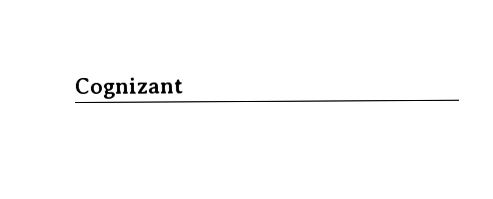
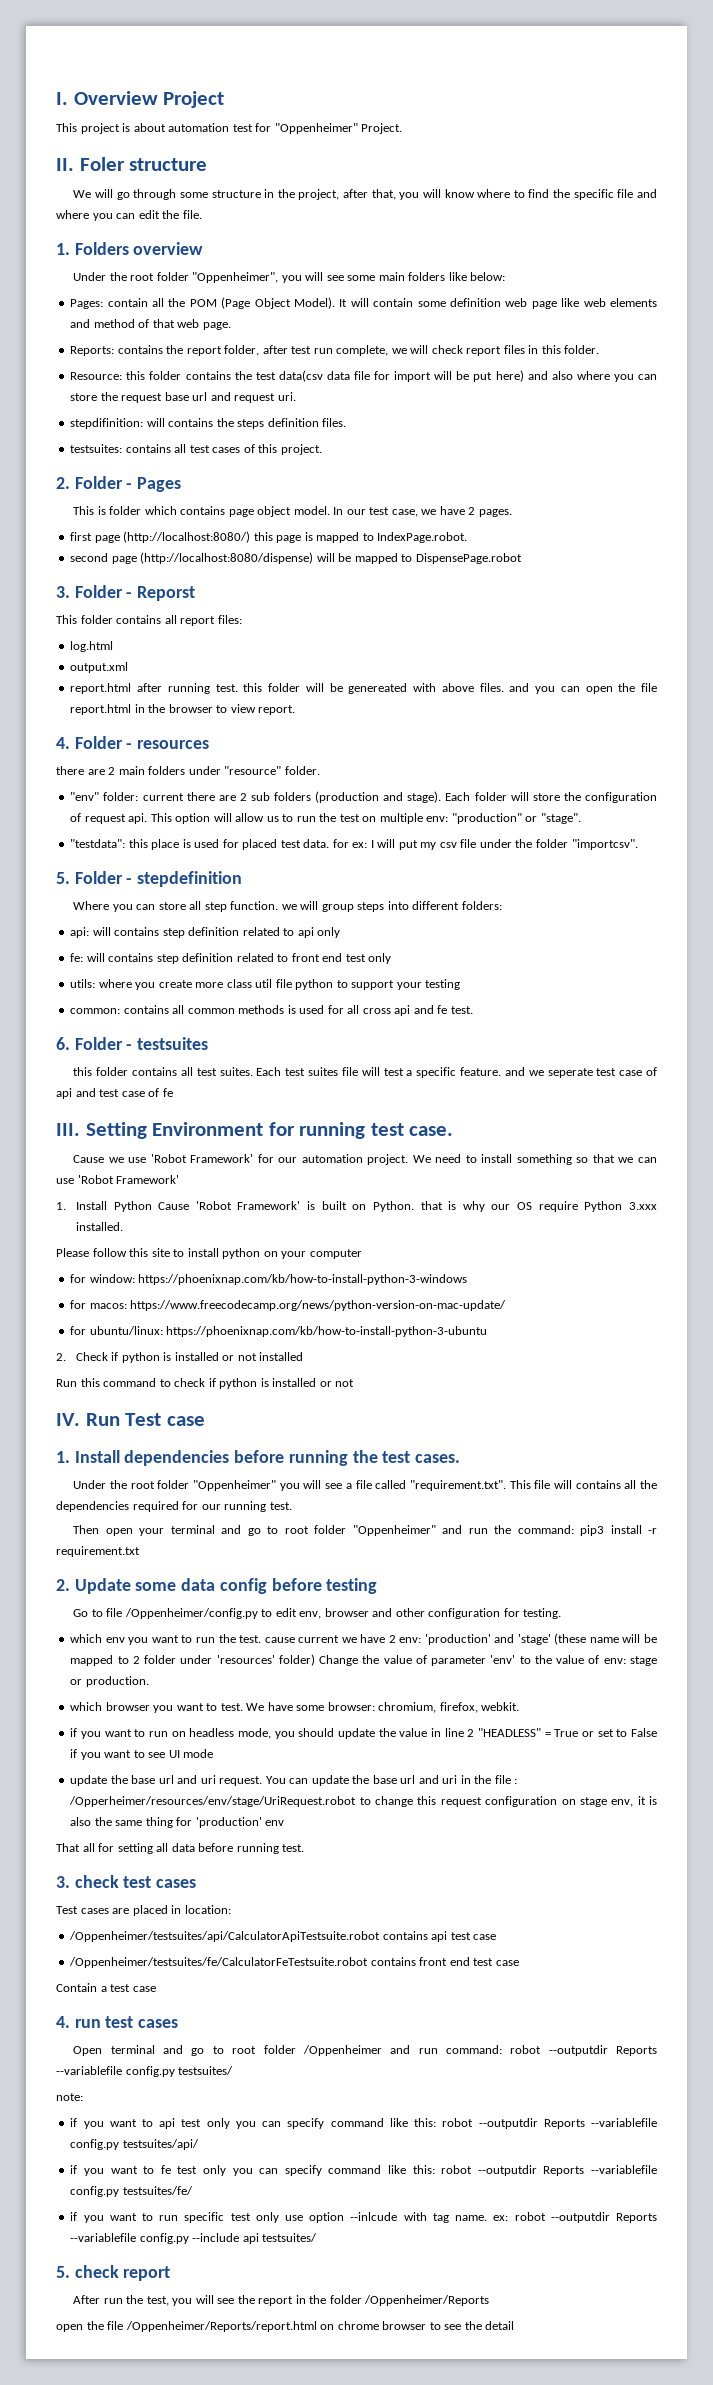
- Cognizant
+ I. Overview Project
+ This project is about automation test for "Oppenheimer" Project.
+ II. Foler structure
+ We will go through some structure in the project, after that, you will know where to find the specific file and where you can edit the file.
+ 1. Folders overview
+ Under the root folder "Oppenheimer", you will see some main folders like below:
+ Pages: contain all the POM (Page Object Model). It will contain some definition web page like web elements and method of that web page.
+ Reports: contains the report folder, after test run complete, we will check report files in this folder.
+ Resource: this folder contains the test data(csv data file for import will be put here) and also where you can store the request base url and request uri.
+ stepdifinition: will contains the steps definition files.
+ testsuites: contains all test cases of this project.
+ 2. Folder - Pages
+ This is folder which contains page object model. In our test case, we have 2 pages.
+ first page (http://localhost:8080/) this page is mapped to IndexPage.robot.
+ second page (http://localhost:8080/dispense) will be mapped to DispensePage.robot
+ 3. Folder - Reporst
+ This folder contains all report files:
+ log.html
+ output.xml
+ report.html after running test. this folder will be genereated with above files. and you can open the file report.html in the browser to view report.
+ 4. Folder - resources
+ there are 2 main folders under "resource" folder.
+ "env" folder: current there are 2 sub folders (production and stage). Each folder will store the configuration of request api. This option will allow us to run the test on multiple env: "production" or "stage".
+ "testdata": this place is used for placed test data. for ex: I will put my csv file under the folder "importcsv".
+ 5. Folder - stepdefinition
+ Where you can store all step function. we will group steps into different folders:
+ api: will contains step definition related to api only
+ fe: will contains step definition related to front end test only
+ utils: where you create more class util file python to support your testing
+ common: contains all common methods is used for all cross api and fe test.
+ 6. Folder - testsuites
+ this folder contains all test suites. Each test suites file will test a specific feature. and we seperate test case of api and test case of fe
+ III. Setting Environment for running test case.
+ Cause we use 'Robot Framework' for our automation project. We need to install something so that we can use 'Robot Framework'
+ 1. Install Python Cause 'Robot Framework' is built on Python. that is why our OS require Python 3.xxx installed.
+ Please follow this site to install python on your computer
+ for window: https://phoenixnap.com/kb/how-to-install-python-3-windows
+ for macos: https://www.freecodecamp.org/news/python-version-on-mac-update/
+ for ubuntu/linux: https://phoenixnap.com/kb/how-to-install-python-3-ubuntu
+ 2. Check if python is installed or not installed
+ Run this command to check if python is installed or not
+ IV. Run Test case
+ 1. Install dependencies before running the test cases.
+ Under the root folder "Oppenheimer" you will see a file called "requirement.txt". This file will contains all the dependencies required for our running test.
+ Then open your terminal and go to root folder "Oppenheimer" and run the command: pip3 install -r requirement.txt
+ 2. Update some data config before testing
+ Go to file /Oppenheimer/config.py to edit env, browser and other configuration for testing.
+ which env you want to run the test. cause current we have 2 env: 'production' and 'stage' (these name will be mapped to 2 folder under 'resources' folder) Change the value of parameter 'env' to the value of env: stage or production.
+ which browser you want to test. We have some browser: chromium, firefox, webkit.
+ if you want to run on headless mode, you should update the value in line 2 "HEADLESS" = True or set to False if you want to see UI mode
+ update the base url and uri request. You can update the base url and uri in the file : /Opperheimer/resources/env/stage/UriRequest.robot to change this request configuration on stage env, it is also the same thing for 'production' env
+ That all for setting all data before running test.
+ 3. check test cases
+ Test cases are placed in location:
+ /Oppenheimer/testsuites/api/CalculatorApiTestsuite.robot contains api test case
+ /Oppenheimer/testsuites/fe/CalculatorFeTestsuite.robot contains front end test case
+ Contain a test case
+ 4. run test cases
+ Open terminal and go to root folder /Oppenheimer and run command: robot --outputdir Reports --variablefile config.py testsuites/
+ note:
+ if you want to api test only you can specify command like this: robot --outputdir Reports --variablefile config.py testsuites/api/
+ if you want to fe test only you can specify command like this: robot --outputdir Reports --variablefile config.py testsuites/fe/
+ if you want to run specific test only use option --inlcude with tag name. ex: robot --outputdir Reports --variablefile config.py --include api testsuites/
+ 5. check report
+ After run the test, you will see the report in the folder /Oppenheimer/Reports
+ open the file /Oppenheimer/Reports/report.html on chrome browser to see the detail

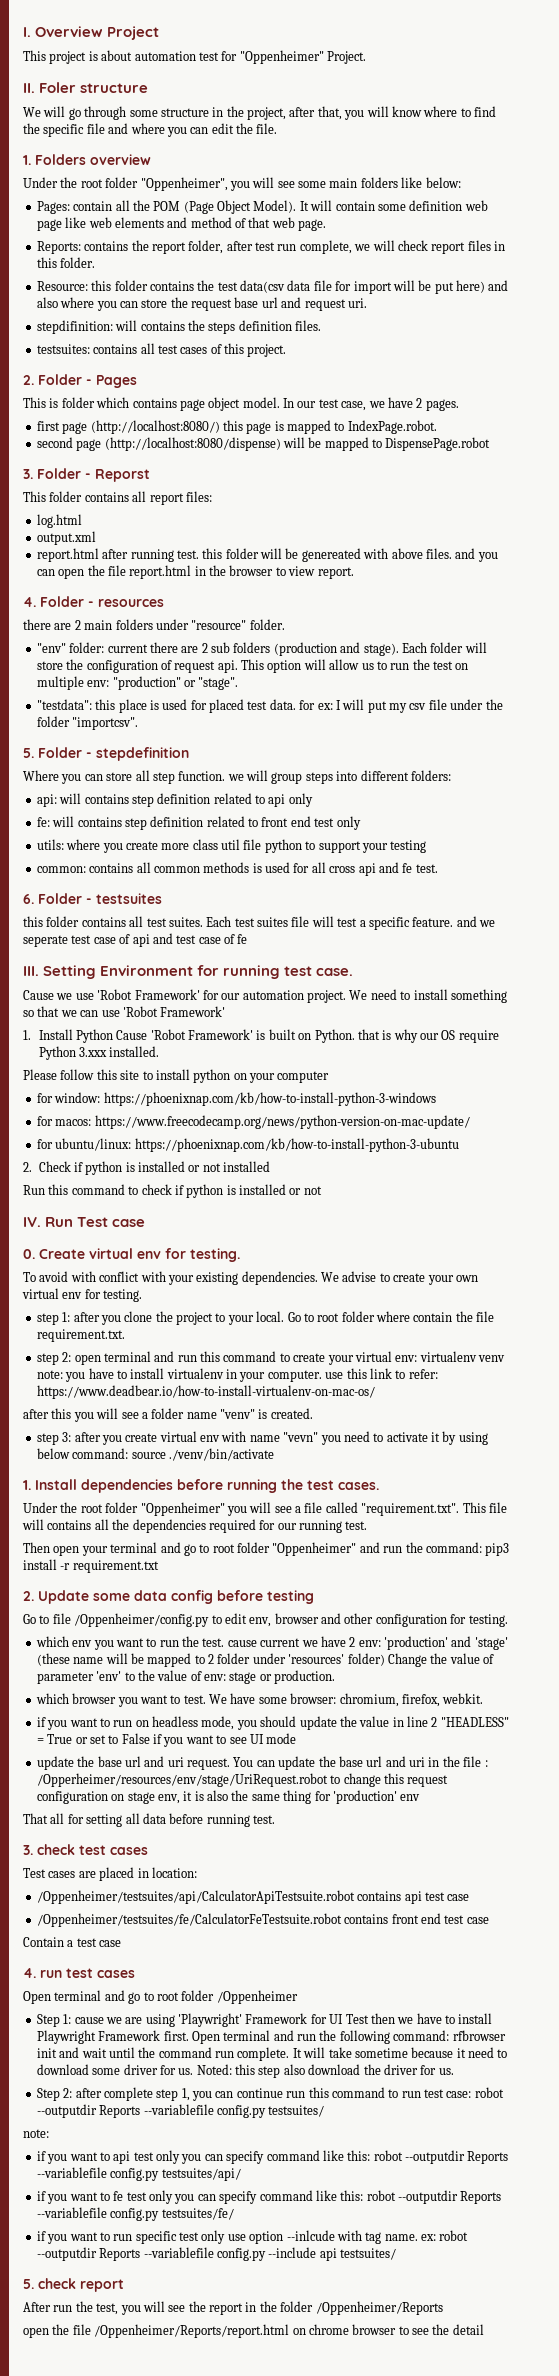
+ 0. Create virtual env for testing.
+ To avoid with conflict with your existing dependencies. We advise to create your own virtual env for testing.
+ step 1: after you clone the project to your local. Go to root folder where contain the file requirement.txt.
+ step 2: open terminal and run this command to create your virtual env: virtualenv venv note: you have to install virtualenv in your computer. use this link to refer: https://www.deadbear.io/how-to-install-virtualenv-on-mac-os/
+ after this you will see a folder name "venv" is created.
+ step 3: after you create virtual env with name "vevn" you need to activate it by using below command: source ./venv/bin/activate
- Open terminal and go to root folder /Oppenheimer and run command: robot --outputdir Reports --variablefile config.py testsuites/
+ Open terminal and go to root folder /Oppenheimer
+ Step 1: cause we are using 'Playwright' Framework for UI Test then we have to install Playwright Framework first. Open terminal and run the following command: rfbrowser init and wait until the command run complete. It will take sometime because it need to download some driver for us. Noted: this step also download the driver for us.
+ Step 2: after complete step 1, you can continue run this command to run test case: robot --outputdir Reports --variablefile config.py testsuites/

